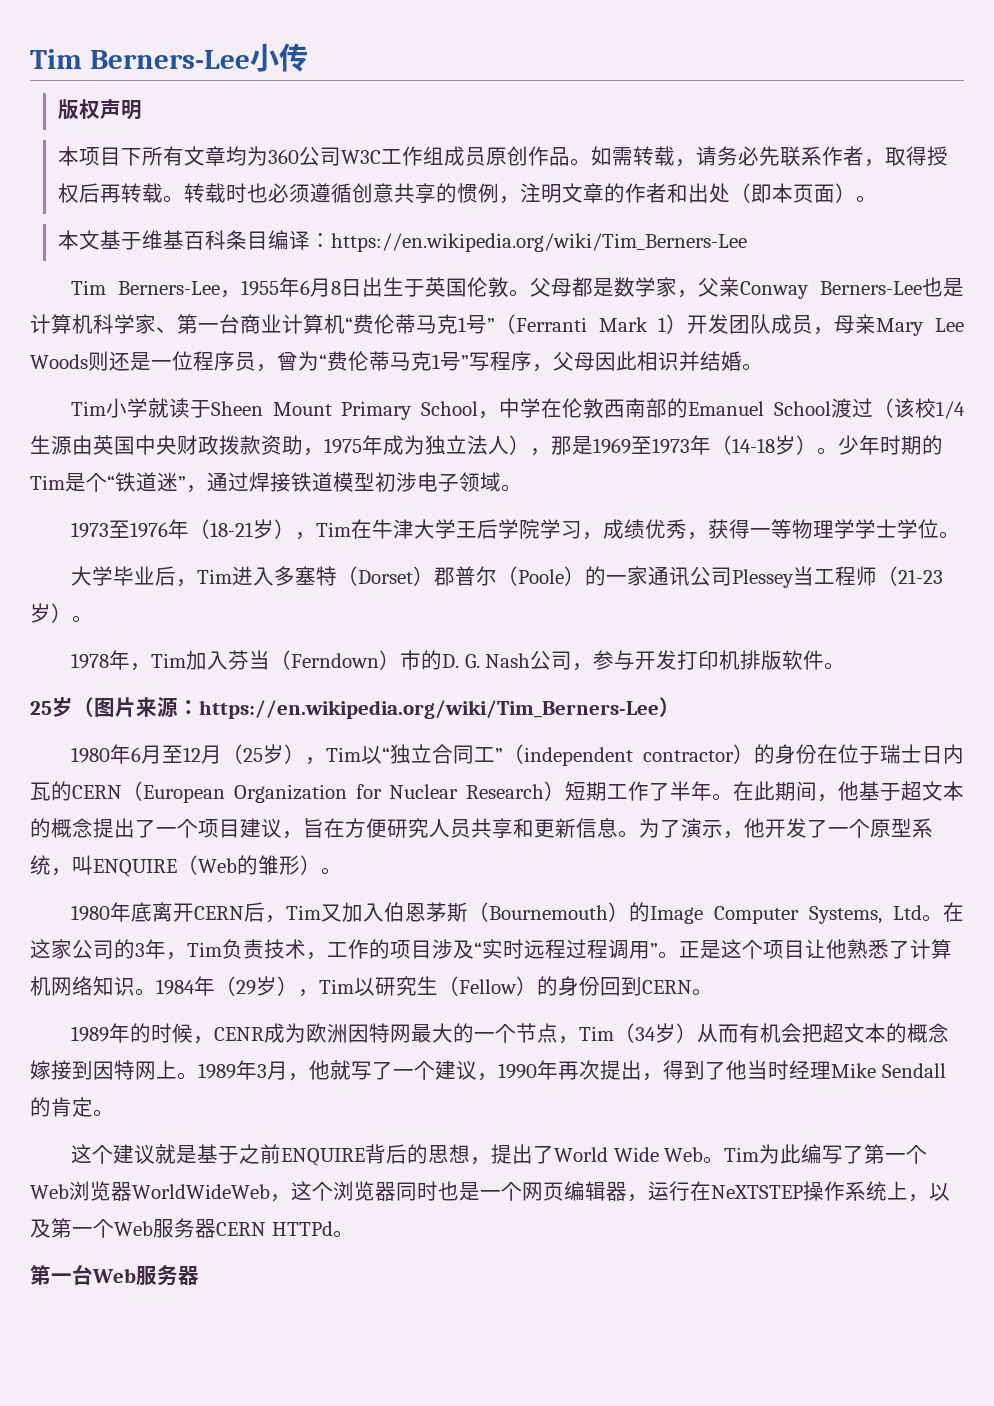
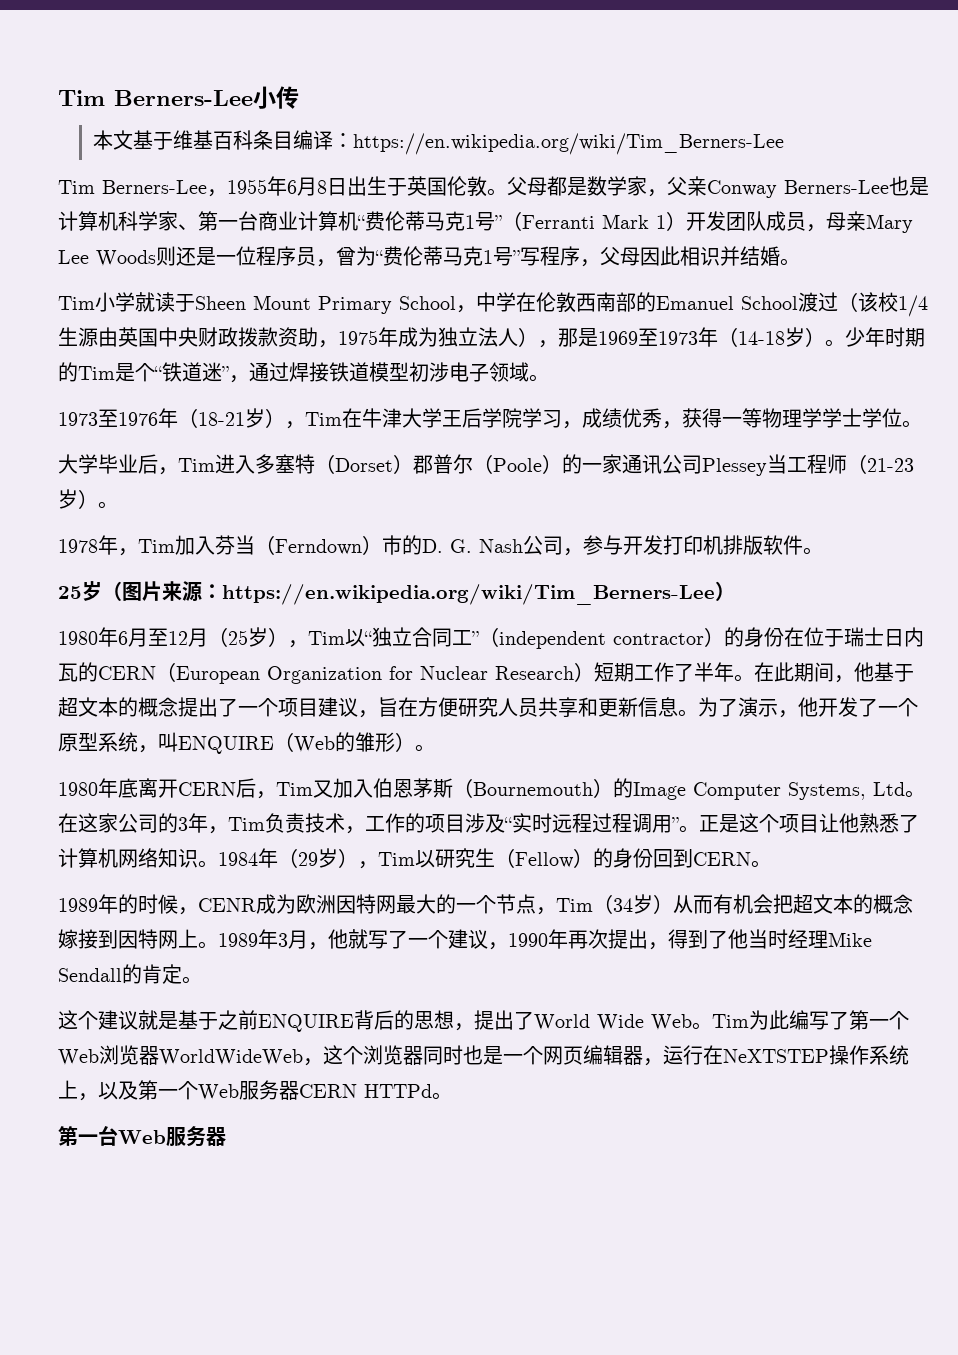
- 版权声明
- 本项目下所有文章均为360公司W3C工作组成员原创作品。如需转载，请务必先联系作者，取得授权后再转载。转载时也必须遵循创意共享的惯例，注明文章的作者和出处（即本页面）。

